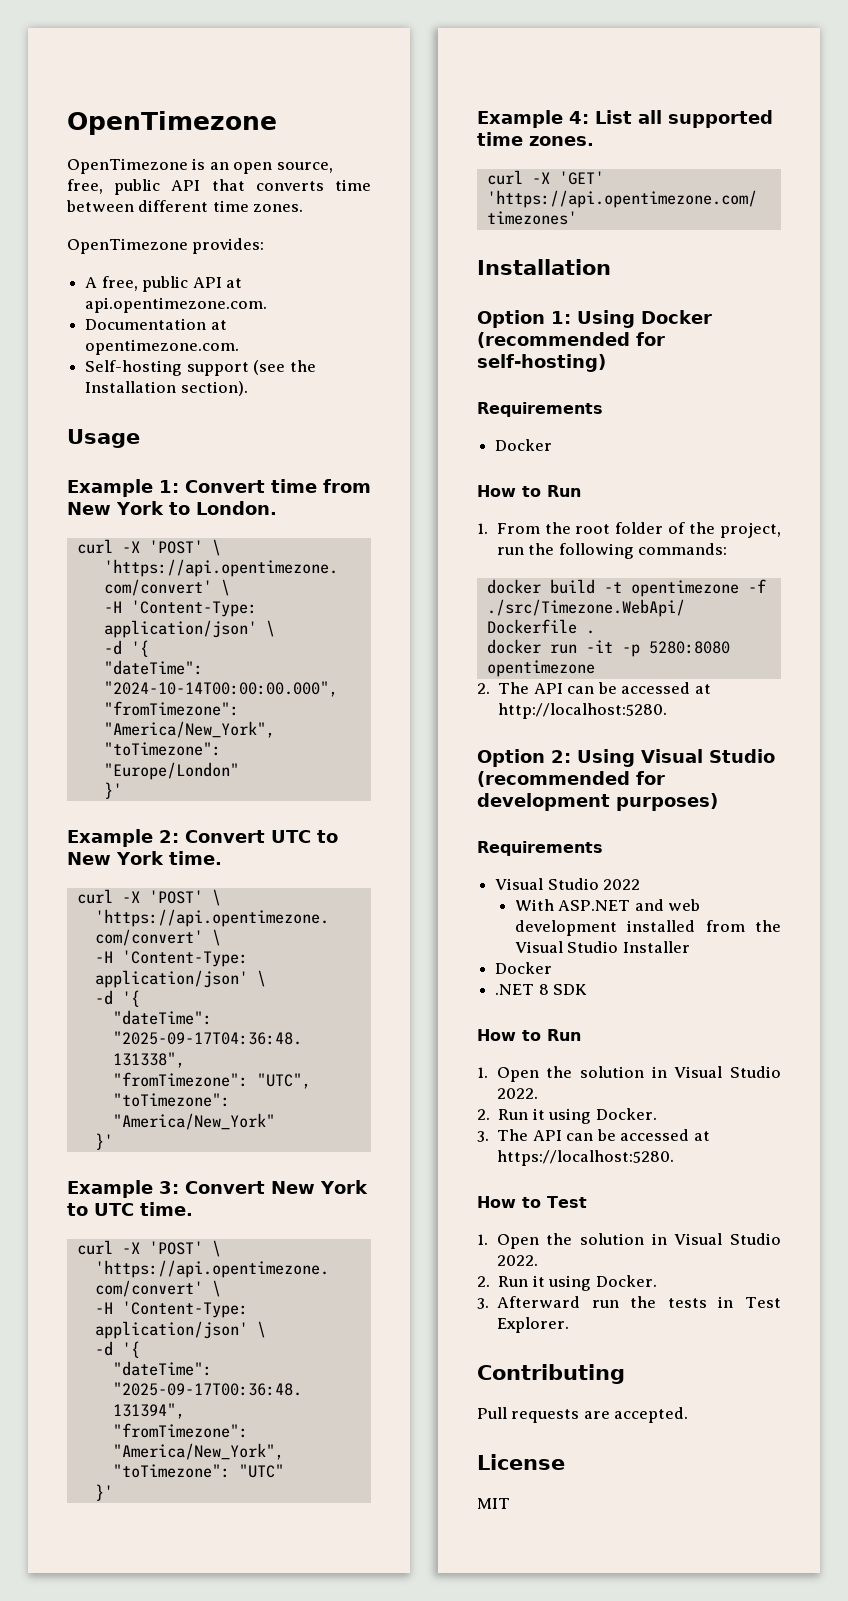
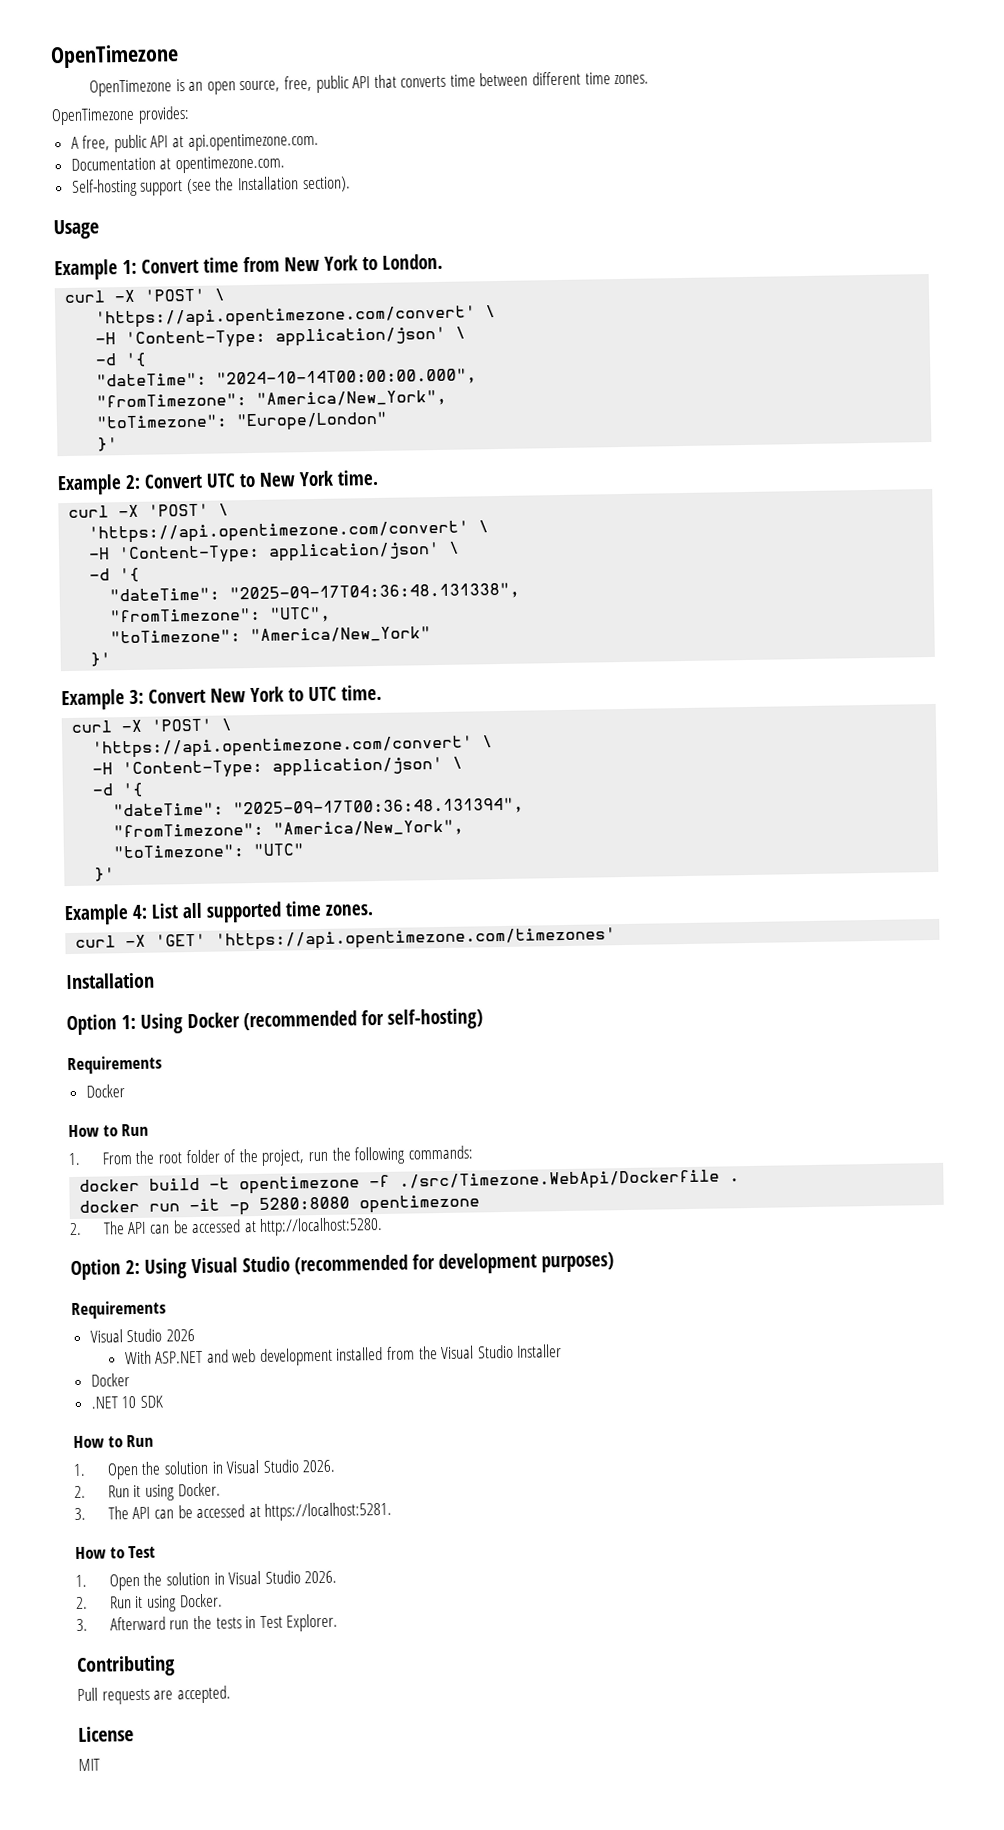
- Visual Studio 2022
+ Visual Studio 2026
- .NET 8 SDK
+ .NET 10 SDK
  How to Run
- 1. Open the solution in Visual Studio 2022.
+ 1. Open the solution in Visual Studio 2026.
- 3. The API can be accessed at https://localhost:5280.
+ 3. The API can be accessed at https://localhost:5281.
  How to Test
- 1. Open the solution in Visual Studio 2022.
+ 1. Open the solution in Visual Studio 2026.

